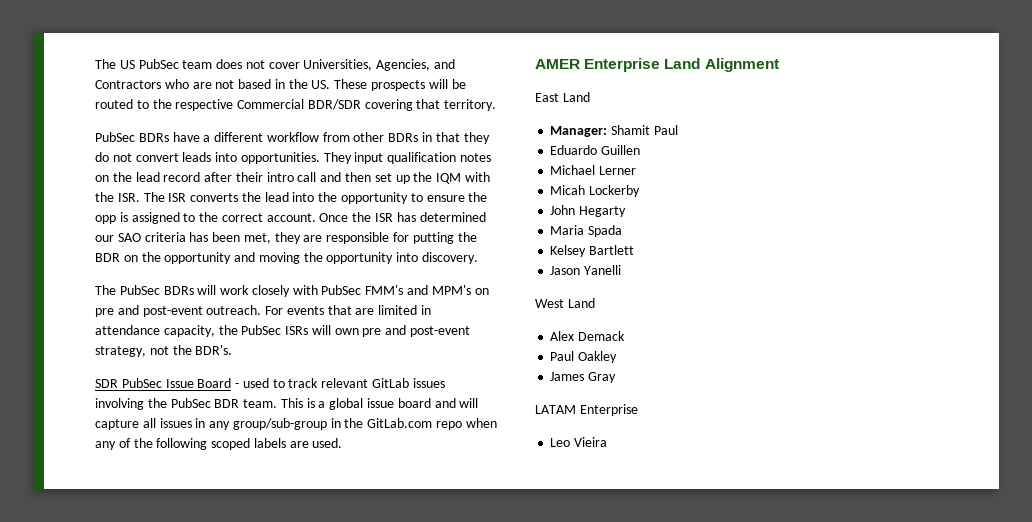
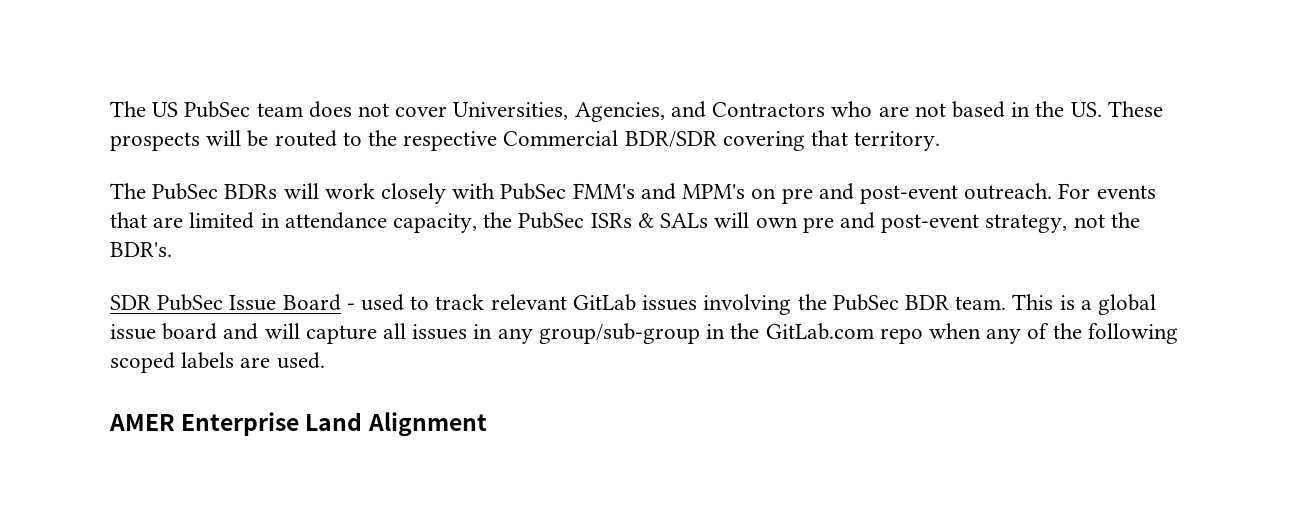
- PubSec BDRs have a different workflow from other BDRs in that they do not convert leads into opportunities. They input qualification notes on the lead record after their intro call and then set up the IQM with the ISR. The ISR converts the lead into the opportunity to ensure the opp is assigned to the correct account. Once the ISR has determined our SAO criteria has been met, they are responsible for putting the BDR on the opportunity and moving the opportunity into discovery.
- For events that are limited in attendance capacity, the PubSec ISRs will own pre and post-event strategy, not the BDR's.
+ For events that are limited in attendance capacity, the PubSec ISRs & SALs will own pre and post-event strategy, not the BDR's.
- East Land
- Manager: Shamit Paul
- Eduardo Guillen
- Michael Lerner
- Micah Lockerby
- John Hegarty
- Maria Spada
- Kelsey Bartlett
- Jason Yanelli
- West Land
- Alex Demack
- Paul Oakley
- James Gray
- LATAM Enterprise
- Leo Vieira

